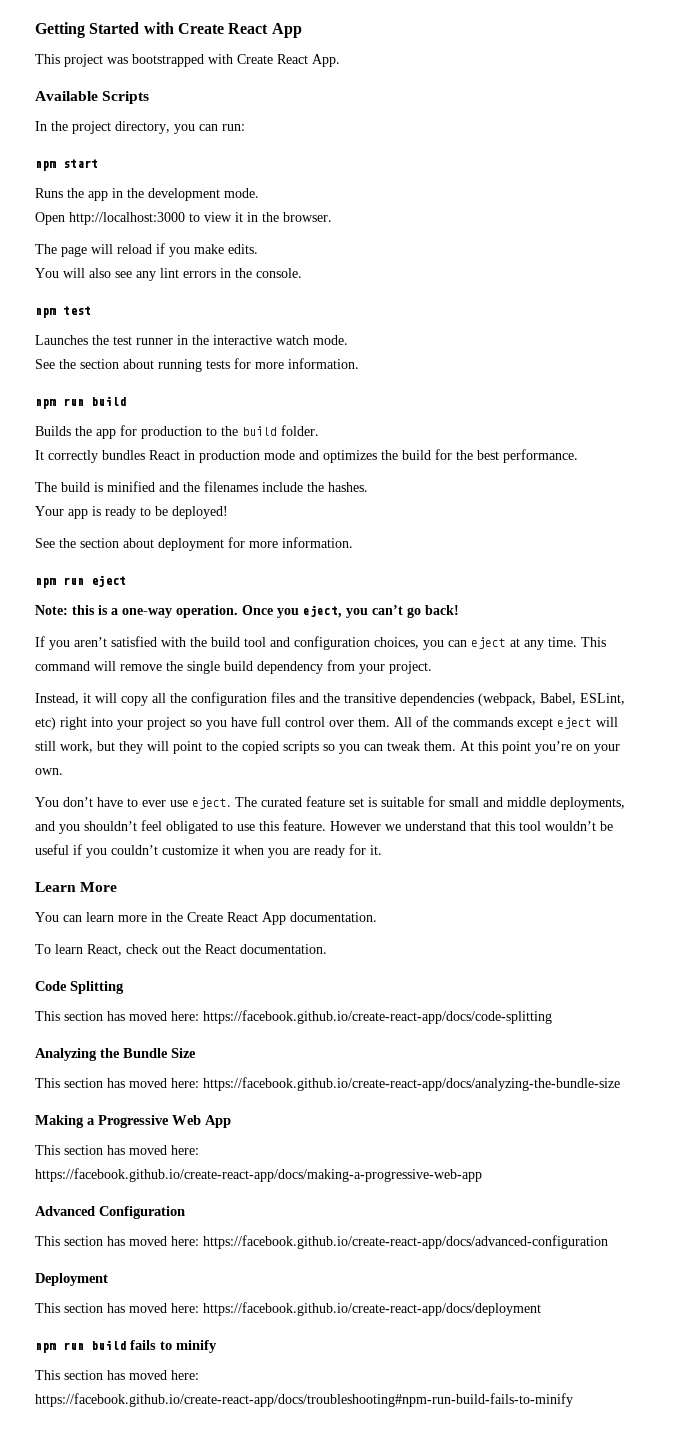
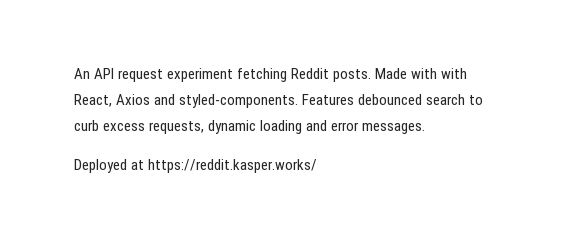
- Getting Started with Create React App
- This project was bootstrapped with Create React App.
- Available Scripts
- In the project directory, you can run:
- npm start
- Runs the app in the development mode.
- Open http://localhost:3000 to view it in the browser.
- The page will reload if you make edits.
- You will also see any lint errors in the console.
- npm test
- Launches the test runner in the interactive watch mode.
- See the section about running tests for more information.
- npm run build
- Builds the app for production to the build folder.
- It correctly bundles React in production mode and optimizes the build for the best performance.
- The build is minified and the filenames include the hashes.
- Your app is ready to be deployed!
- See the section about deployment for more information.
- npm run eject
- Note: this is a one-way operation. Once you eject, you can’t go back!
- If you aren’t satisfied with the build tool and configuration choices, you can eject at any time. This command will remove the single build dependency from your project.
- Instead, it will copy all the configuration files and the transitive dependencies (webpack, Babel, ESLint, etc) right into your project so you have full control over them. All of the commands except eject will still work, but they will point to the copied scripts so you can tweak them. At this point you’re on your own.
- You don’t have to ever use eject. The curated feature set is suitable for small and middle deployments, and you shouldn’t feel obligated to use this feature. However we understand that this tool wouldn’t be useful if you couldn’t customize it when you are ready for it.
- Learn More
- You can learn more in the Create React App documentation.
- To learn React, check out the React documentation.
- Code Splitting
- This section has moved here: https://facebook.github.io/create-react-app/docs/code-splitting
- Analyzing the Bundle Size
- This section has moved here: https://facebook.github.io/create-react-app/docs/analyzing-the-bundle-size
- Making a Progressive Web App
- This section has moved here: https://facebook.github.io/create-react-app/docs/making-a-progressive-web-app
- Advanced Configuration
- This section has moved here: https://facebook.github.io/create-react-app/docs/advanced-configuration
- Deployment
- This section has moved here: https://facebook.github.io/create-react-app/docs/deployment
- npm run build fails to minify
- This section has moved here: https://facebook.github.io/create-react-app/docs/troubleshooting#npm-run-build-fails-to-minify
+ An API request experiment fetching Reddit posts. Made with with React, Axios and styled-components. Features debounced search to curb excess requests, dynamic loading and error messages.
+ Deployed at https://reddit.kasper.works/

